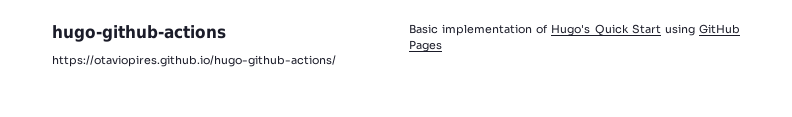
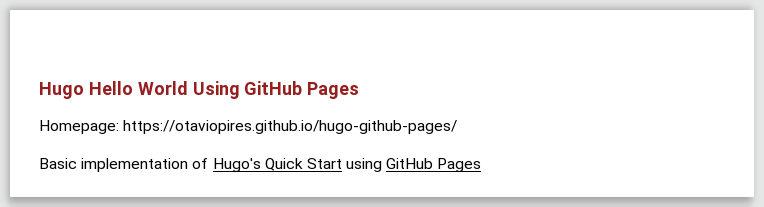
- hugo-github-actions
- https://otaviopires.github.io/hugo-github-actions/
+ Hugo Hello World Using GitHub Pages
+ Homepage: https://otaviopires.github.io/hugo-github-pages/

